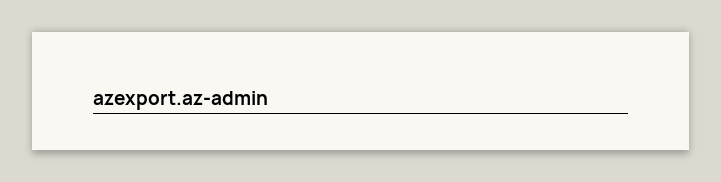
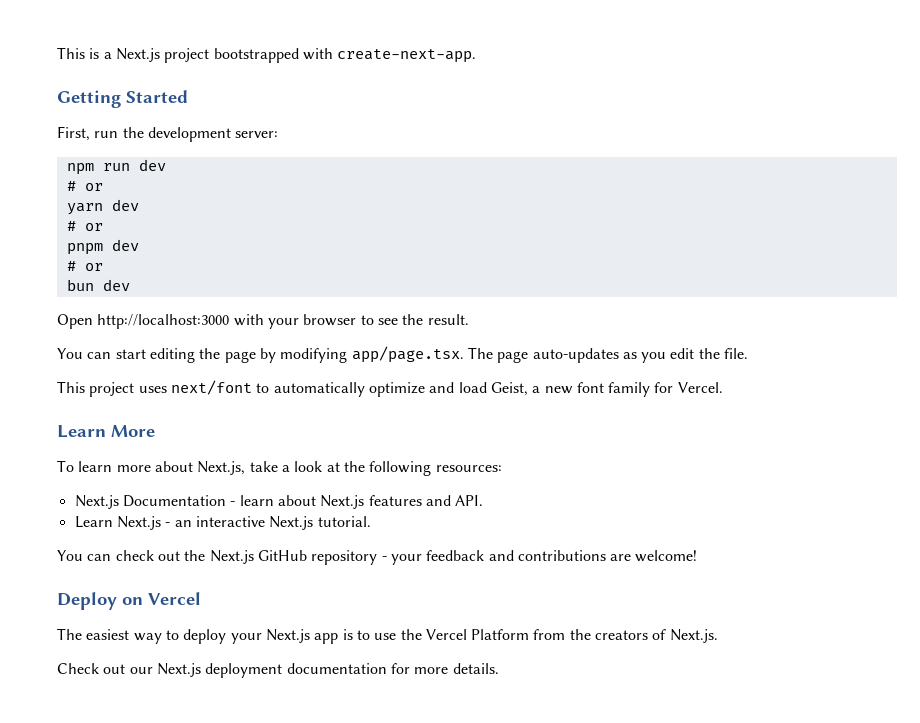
- azexport.az-admin
+ This is a Next.js project bootstrapped with create-next-app.
+ Getting Started
+ First, run the development server:
+ npm run dev
+ # or
+ yarn dev
+ # or
+ pnpm dev
+ # or
+ bun dev
+ Open http://localhost:3000 with your browser to see the result.
+ You can start editing the page by modifying app/page.tsx. The page auto-updates as you edit the file.
+ This project uses next/font to automatically optimize and load Geist, a new font family for Vercel.
+ Learn More
+ To learn more about Next.js, take a look at the following resources:
+ Next.js Documentation - learn about Next.js features and API.
+ Learn Next.js - an interactive Next.js tutorial.
+ You can check out the Next.js GitHub repository - your feedback and contributions are welcome!
+ Deploy on Vercel
+ The easiest way to deploy your Next.js app is to use the Vercel Platform from the creators of Next.js.
+ Check out our Next.js deployment documentation for more details.

